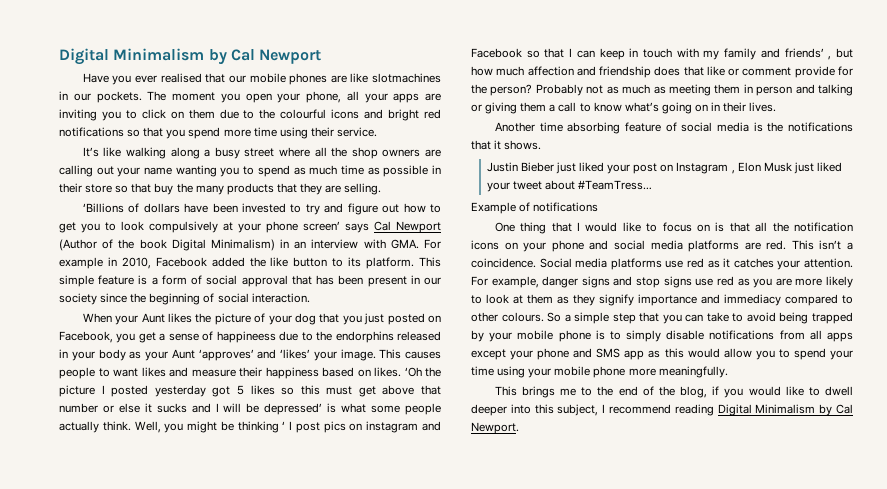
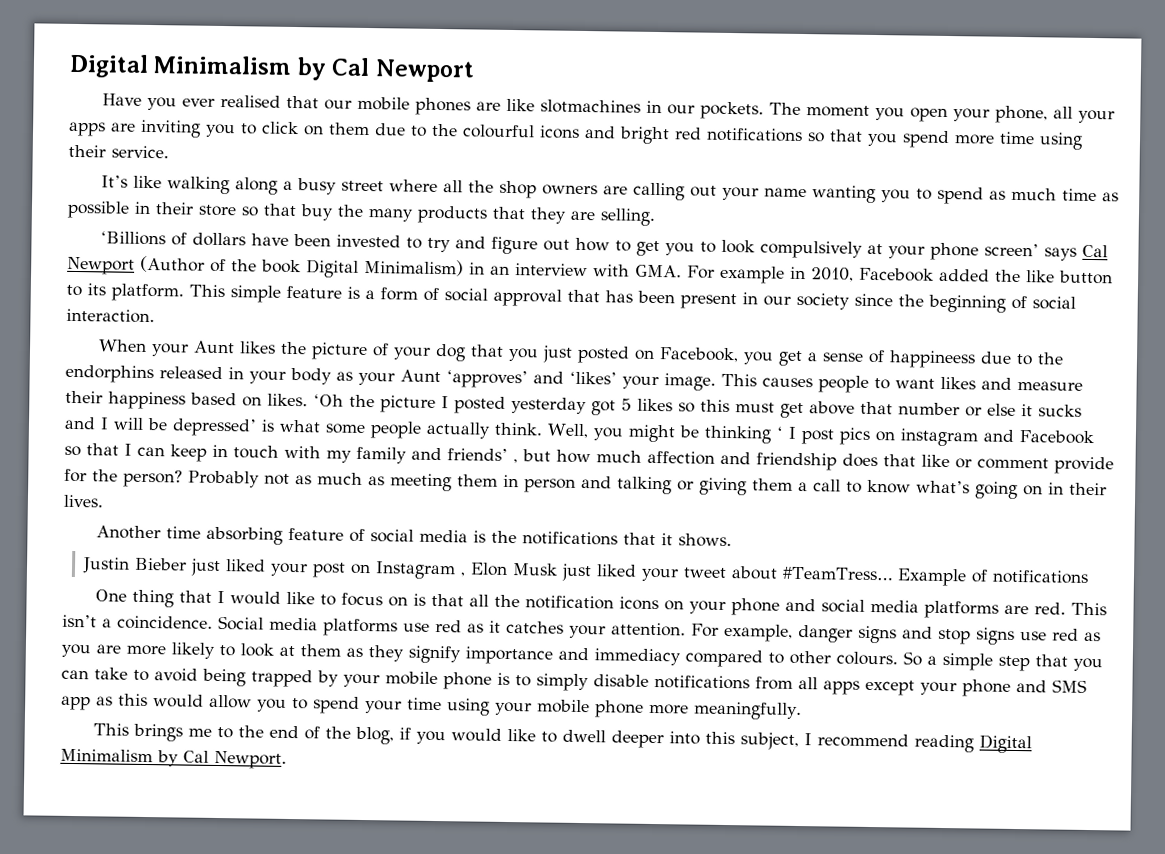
- Justin Bieber just liked your post on Instagram , Elon Musk just liked your tweet about #TeamTress…
- Example of notifications
+ Justin Bieber just liked your post on Instagram , Elon Musk just liked your tweet about #TeamTress… Example of notifications

